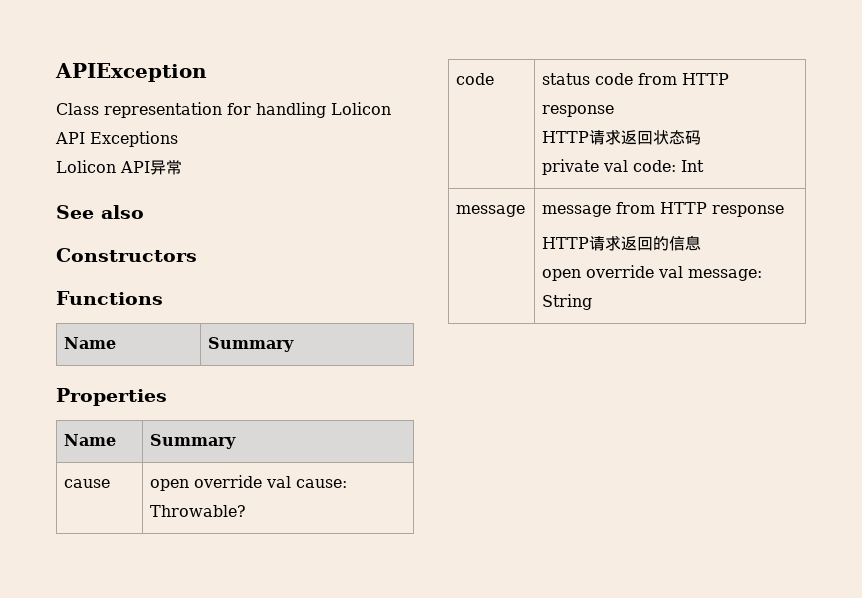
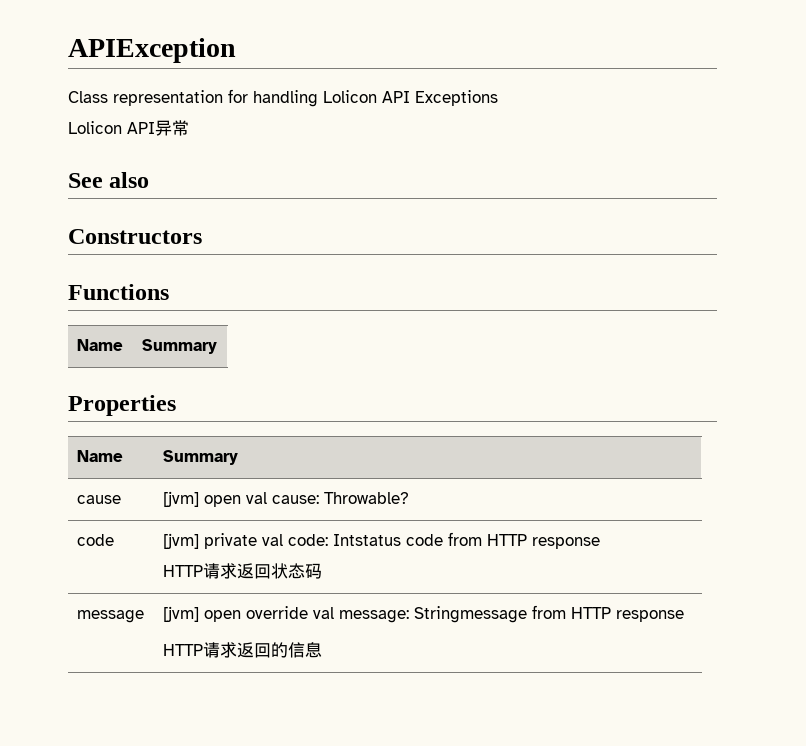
- cause | open override val cause: Throwable?
+ cause | [jvm] open val cause: Throwable?
- code | status code from HTTP response
+ code | [jvm] private val code: Intstatus code from HTTP response
  HTTP请求返回状态码
- private val code: Int
- message | message from HTTP response
+ message | [jvm] open override val message: Stringmessage from HTTP response
  HTTP请求返回的信息
- open override val message: String

